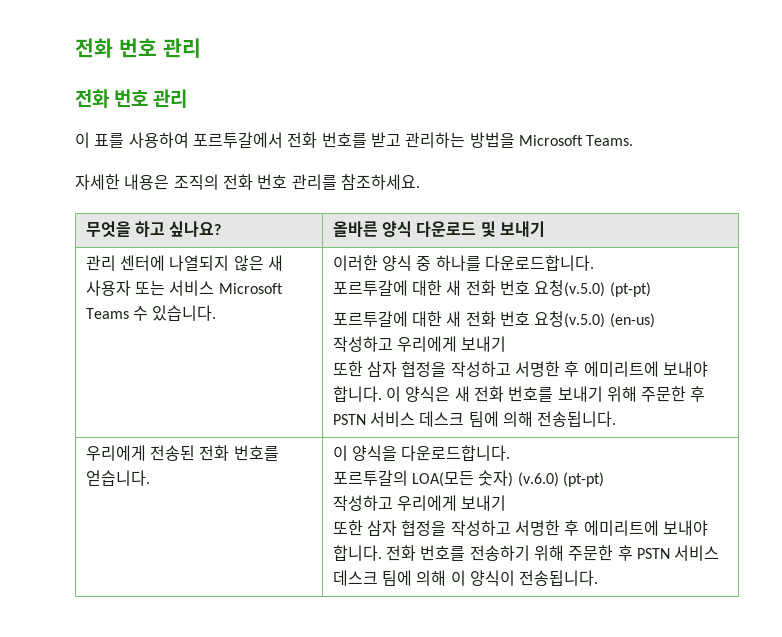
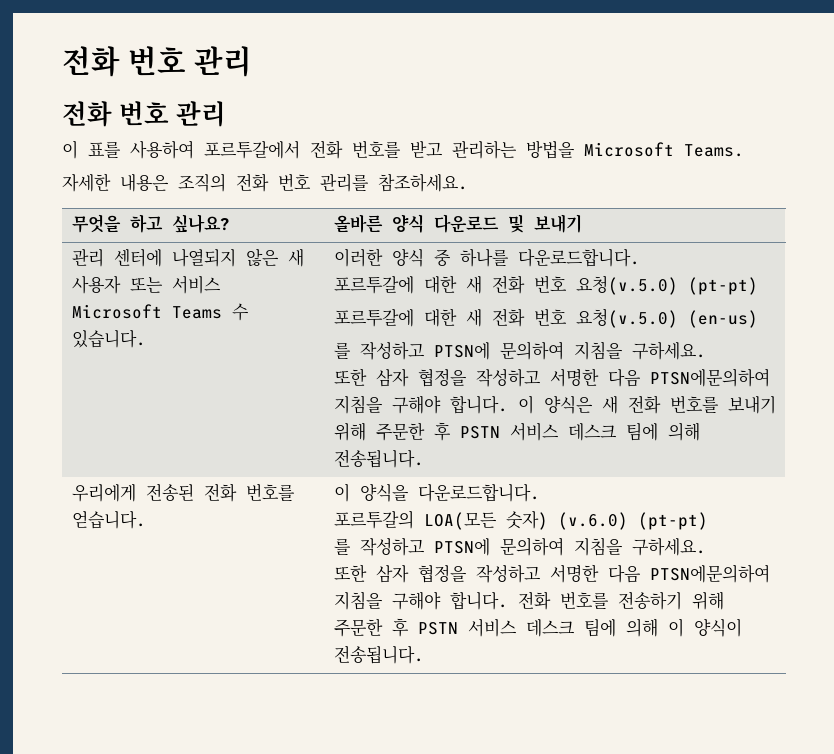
  포르투갈에 대한 새 전화 번호 요청(v.5.0) (en-us)
- 작성하고 우리에게 보내기
- 또한 삼자 협정을 작성하고 서명한 후 에미리트에 보내야 합니다.
+ 를 작성하고 PTSN에 문의하여 지침을 구하세요.
+ 또한 삼자 협정을 작성하고 서명한 다음 PTSN에문의하여 지침을 구해야 합니다.
  포르투갈의 LOA(모든 숫자) (v.6.0) (pt-pt)
- 작성하고 우리에게 보내기
- 또한 삼자 협정을 작성하고 서명한 후 에미리트에 보내야 합니다.
+ 를 작성하고 PTSN에 문의하여 지침을 구하세요.
+ 또한 삼자 협정을 작성하고 서명한 다음 PTSN에문의하여 지침을 구해야 합니다.

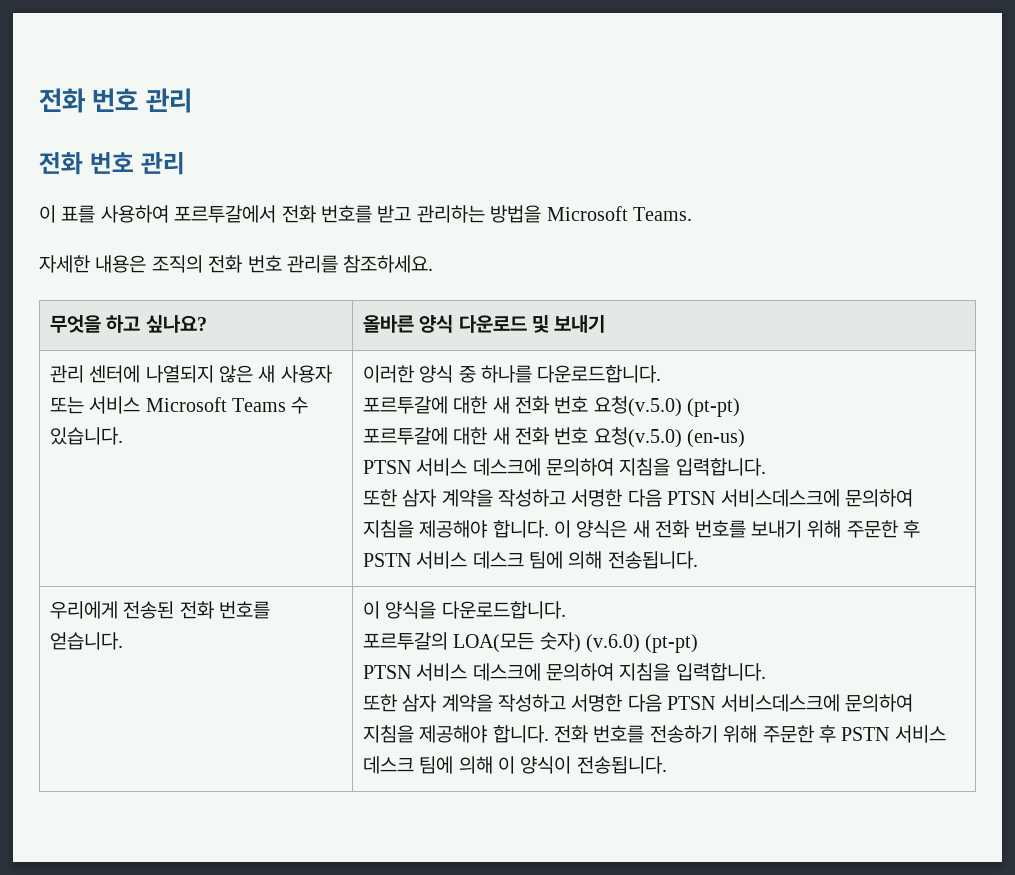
  포르투갈에 대한 새 전화 번호 요청(v.5.0) (en-us)
- 를 작성하고 PTSN에 문의하여 지침을 구하세요.
- 또한 삼자 협정을 작성하고 서명한 다음 PTSN에문의하여 지침을 구해야 합니다.
+ PTSN 서비스 데스크에 문의하여 지침을 입력합니다.
+ 또한 삼자 계약을 작성하고 서명한 다음 PTSN 서비스데스크에 문의하여 지침을 제공해야 합니다.
  포르투갈의 LOA(모든 숫자) (v.6.0) (pt-pt)
- 를 작성하고 PTSN에 문의하여 지침을 구하세요.
- 또한 삼자 협정을 작성하고 서명한 다음 PTSN에문의하여 지침을 구해야 합니다.
+ PTSN 서비스 데스크에 문의하여 지침을 입력합니다.
+ 또한 삼자 계약을 작성하고 서명한 다음 PTSN 서비스데스크에 문의하여 지침을 제공해야 합니다.

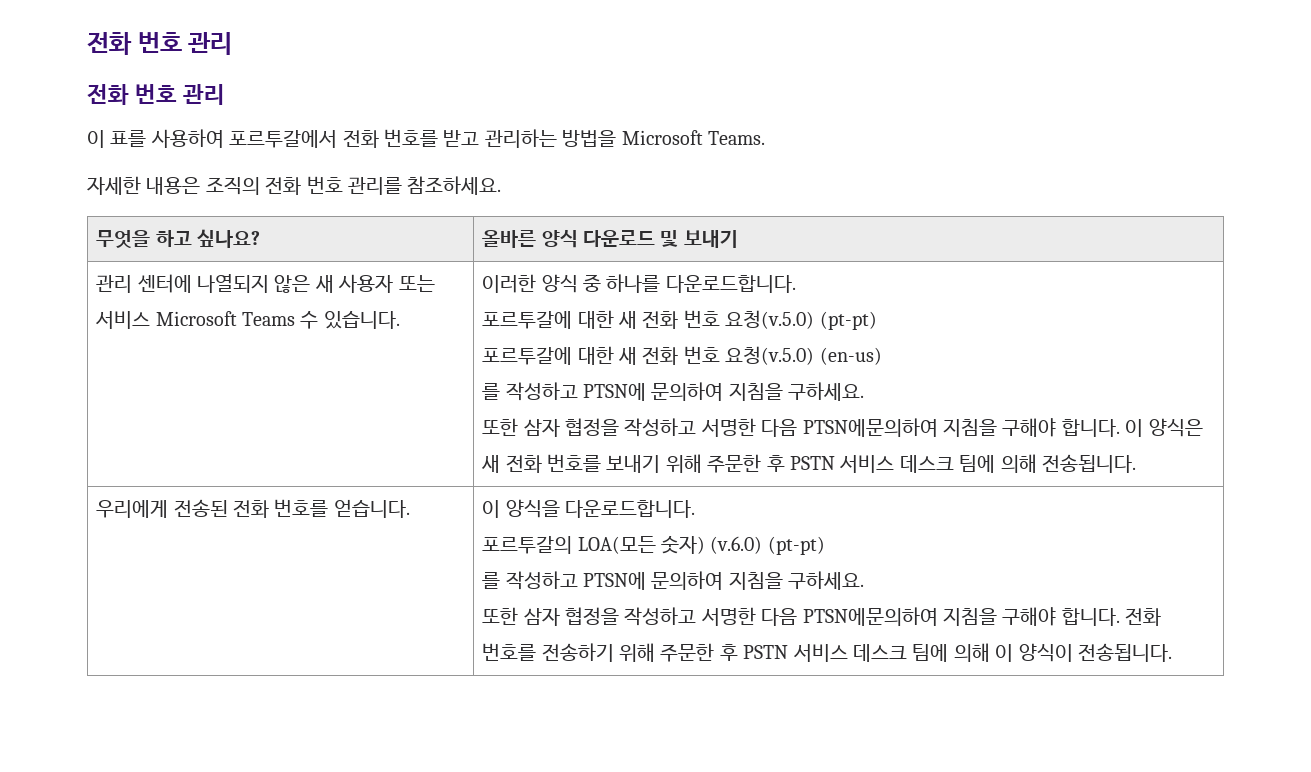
  포르투갈에 대한 새 전화 번호 요청(v.5.0) (en-us)
- PTSN 서비스 데스크에 문의하여 지침을 입력합니다.
- 또한 삼자 계약을 작성하고 서명한 다음 PTSN 서비스데스크에 문의하여 지침을 제공해야 합니다.
+ 를 작성하고 PTSN에 문의하여 지침을 구하세요.
+ 또한 삼자 협정을 작성하고 서명한 다음 PTSN에문의하여 지침을 구해야 합니다.
  포르투갈의 LOA(모든 숫자) (v.6.0) (pt-pt)
- PTSN 서비스 데스크에 문의하여 지침을 입력합니다.
- 또한 삼자 계약을 작성하고 서명한 다음 PTSN 서비스데스크에 문의하여 지침을 제공해야 합니다.
+ 를 작성하고 PTSN에 문의하여 지침을 구하세요.
+ 또한 삼자 협정을 작성하고 서명한 다음 PTSN에문의하여 지침을 구해야 합니다.

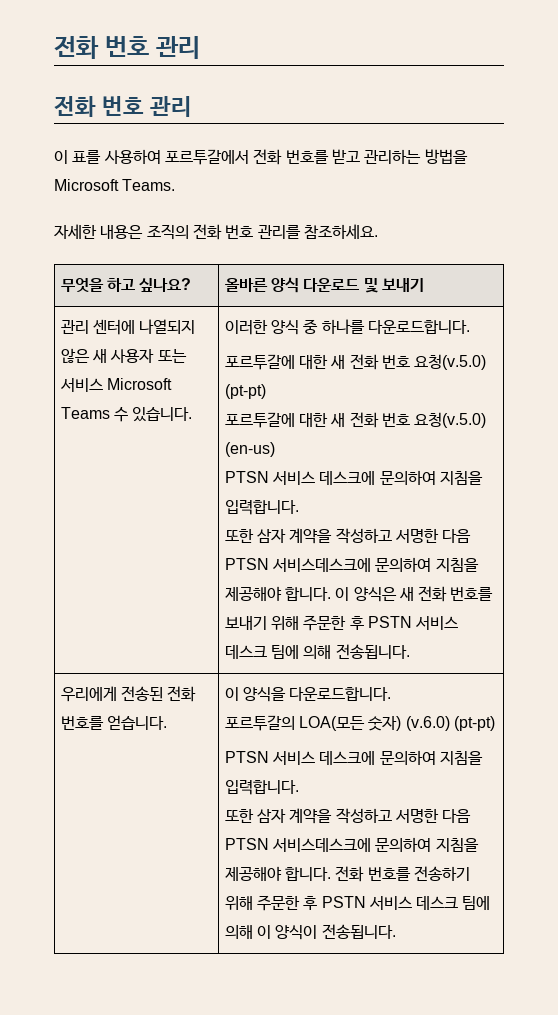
  포르투갈에 대한 새 전화 번호 요청(v.5.0) (en-us)
- 를 작성하고 PTSN에 문의하여 지침을 구하세요.
- 또한 삼자 협정을 작성하고 서명한 다음 PTSN에문의하여 지침을 구해야 합니다.
+ PTSN 서비스 데스크에 문의하여 지침을 입력합니다.
+ 또한 삼자 계약을 작성하고 서명한 다음 PTSN 서비스데스크에 문의하여 지침을 제공해야 합니다.
  포르투갈의 LOA(모든 숫자) (v.6.0) (pt-pt)
- 를 작성하고 PTSN에 문의하여 지침을 구하세요.
- 또한 삼자 협정을 작성하고 서명한 다음 PTSN에문의하여 지침을 구해야 합니다.
+ PTSN 서비스 데스크에 문의하여 지침을 입력합니다.
+ 또한 삼자 계약을 작성하고 서명한 다음 PTSN 서비스데스크에 문의하여 지침을 제공해야 합니다.

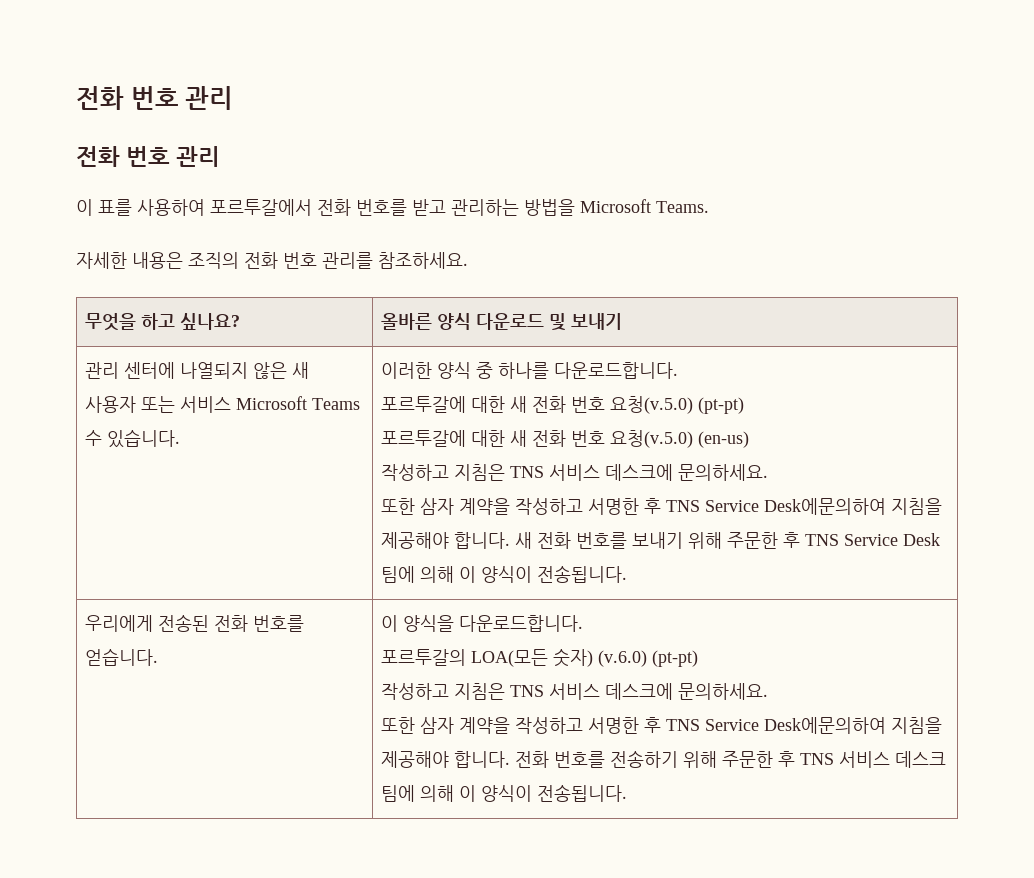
  포르투갈에 대한 새 전화 번호 요청(v.5.0) (en-us)
- PTSN 서비스 데스크에 문의하여 지침을 입력합니다.
- 또한 삼자 계약을 작성하고 서명한 다음 PTSN 서비스데스크에 문의하여 지침을 제공해야 합니다. 이 양식은 새 전화 번호를 보내기 위해 주문한 후 PSTN 서비스 데스크 팀에 의해 전송됩니다.
+ 작성하고 지침은 TNS 서비스 데스크에 문의하세요.
+ 또한 삼자 계약을 작성하고 서명한 후 TNS Service Desk에문의하여 지침을 제공해야 합니다. 새 전화 번호를 보내기 위해 주문한 후 TNS Service Desk 팀에 의해 이 양식이 전송됩니다.
  포르투갈의 LOA(모든 숫자) (v.6.0) (pt-pt)
- PTSN 서비스 데스크에 문의하여 지침을 입력합니다.
- 또한 삼자 계약을 작성하고 서명한 다음 PTSN 서비스데스크에 문의하여 지침을 제공해야 합니다.
+ 작성하고 지침은 TNS 서비스 데스크에 문의하세요.
+ 또한 삼자 계약을 작성하고 서명한 후 TNS Service Desk에문의하여 지침을 제공해야 합니다.
- 전화 번호를 전송하기 위해 주문한 후 PSTN 서비스 데스크 팀에 의해 이 양식이 전송됩니다.
+ 전화 번호를 전송하기 위해 주문한 후 TNS 서비스 데스크 팀에 의해 이 양식이 전송됩니다.

